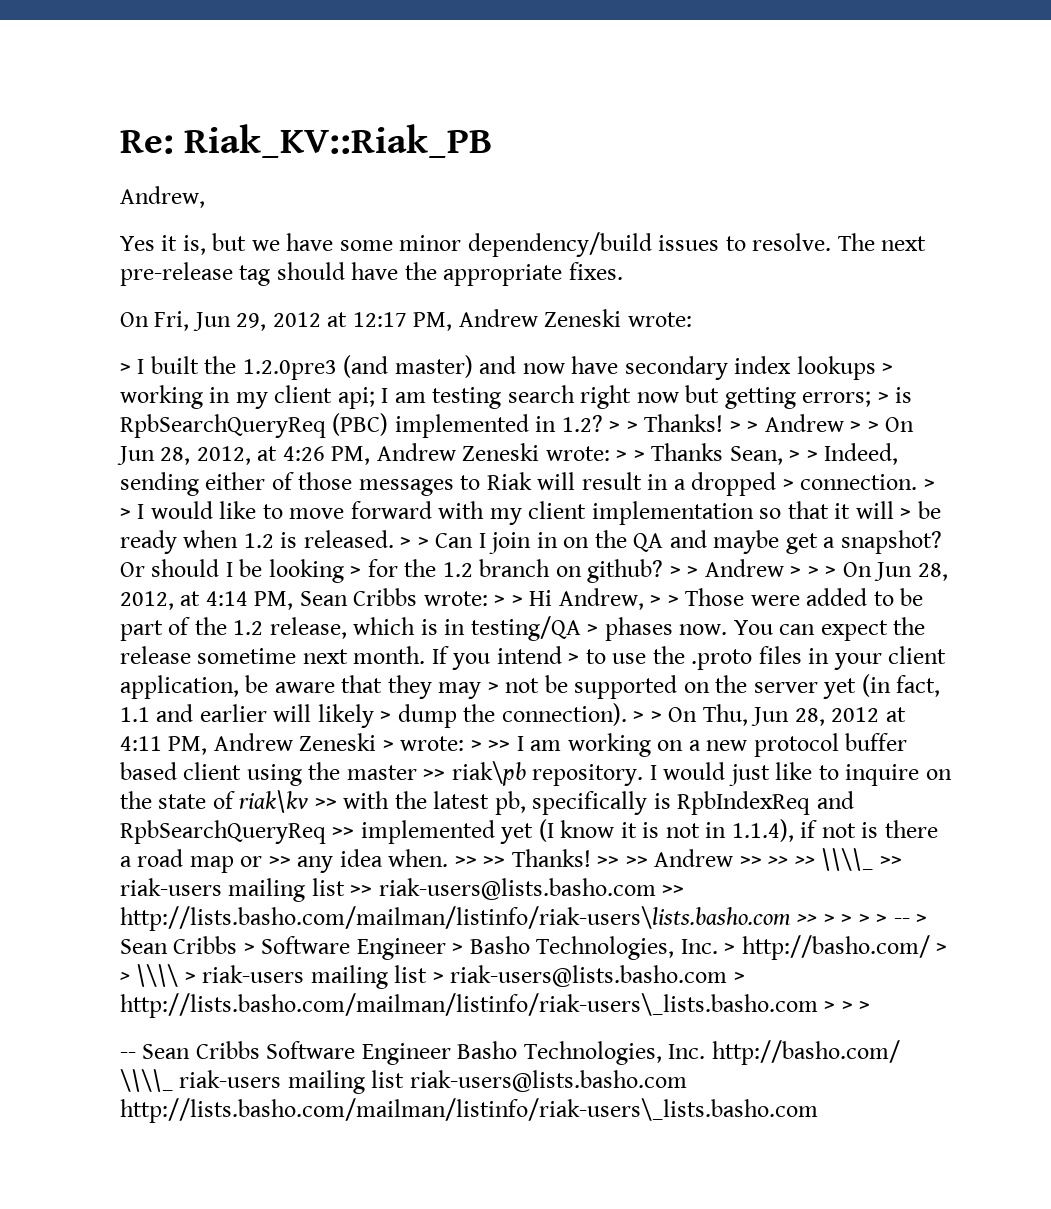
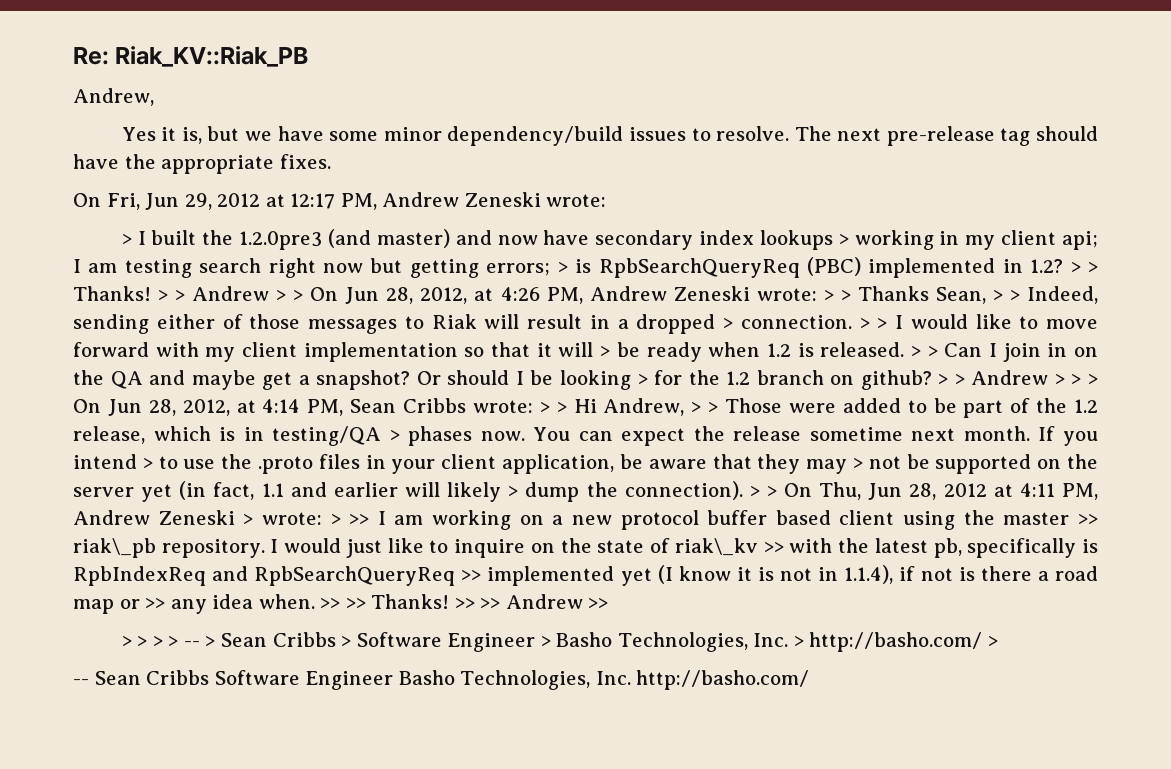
- > > On Thu, Jun 28, 2012 at 4:11 PM, Andrew Zeneski > wrote: > >> I am working on a new protocol buffer based client using the master >> riak\pb repository.
+ > > On Thu, Jun 28, 2012 at 4:11 PM, Andrew Zeneski > wrote: > >> I am working on a new protocol buffer based client using the master >> riak\_pb repository.
- I would just like to inquire on the state of riak\kv >> with the latest pb, specifically is RpbIndexReq and RpbSearchQueryReq >> implemented yet (I know it is not in 1.1.4), if not is there a road map or >> any idea when.
+ I would just like to inquire on the state of riak\_kv >> with the latest pb, specifically is RpbIndexReq and RpbSearchQueryReq >> implemented yet (I know it is not in 1.1.4), if not is there a road map or >> any idea when.
- >> >> Andrew >> >> >> \\\\_ >> riak-users mailing list >> riak-users@lists.basho.com >> http://lists.basho.com/mailman/listinfo/riak-users\lists.basho.com >> > > > > -- > Sean Cribbs > Software Engineer > Basho Technologies, Inc. > http://basho.com/ > > \\\\ > riak-users mailing list > riak-users@lists.basho.com > http://lists.basho.com/mailman/listinfo/riak-users\_lists.basho.com > > >
+ >> >> Andrew >>
+ > > > > -- > Sean Cribbs > Software Engineer > Basho Technologies, Inc. > http://basho.com/ >
- -- Sean Cribbs Software Engineer Basho Technologies, Inc. http://basho.com/ \\\\_ riak-users mailing list riak-users@lists.basho.com http://lists.basho.com/mailman/listinfo/riak-users\_lists.basho.com
+ -- Sean Cribbs Software Engineer Basho Technologies, Inc. http://basho.com/

